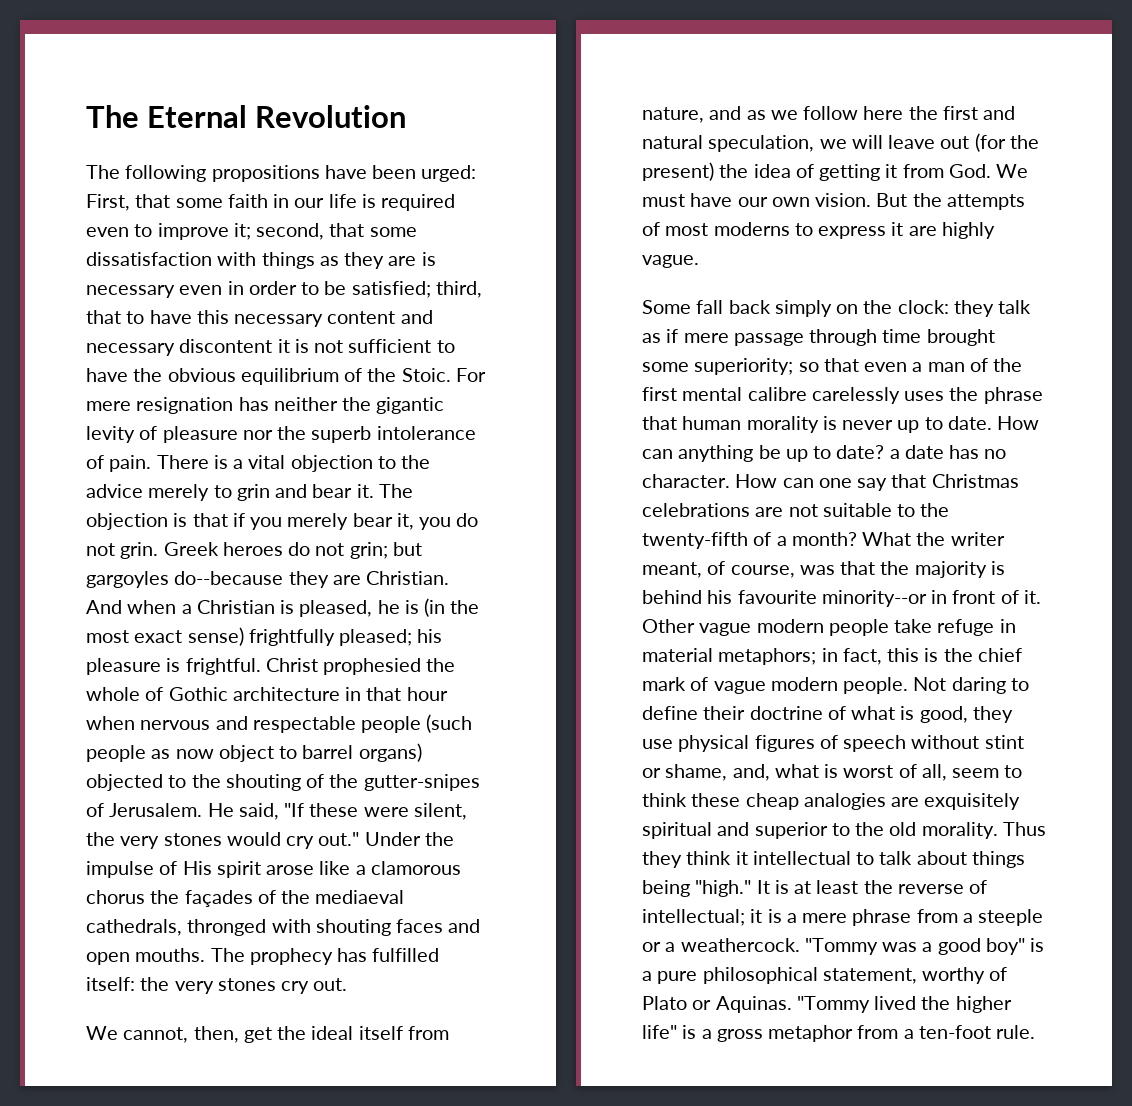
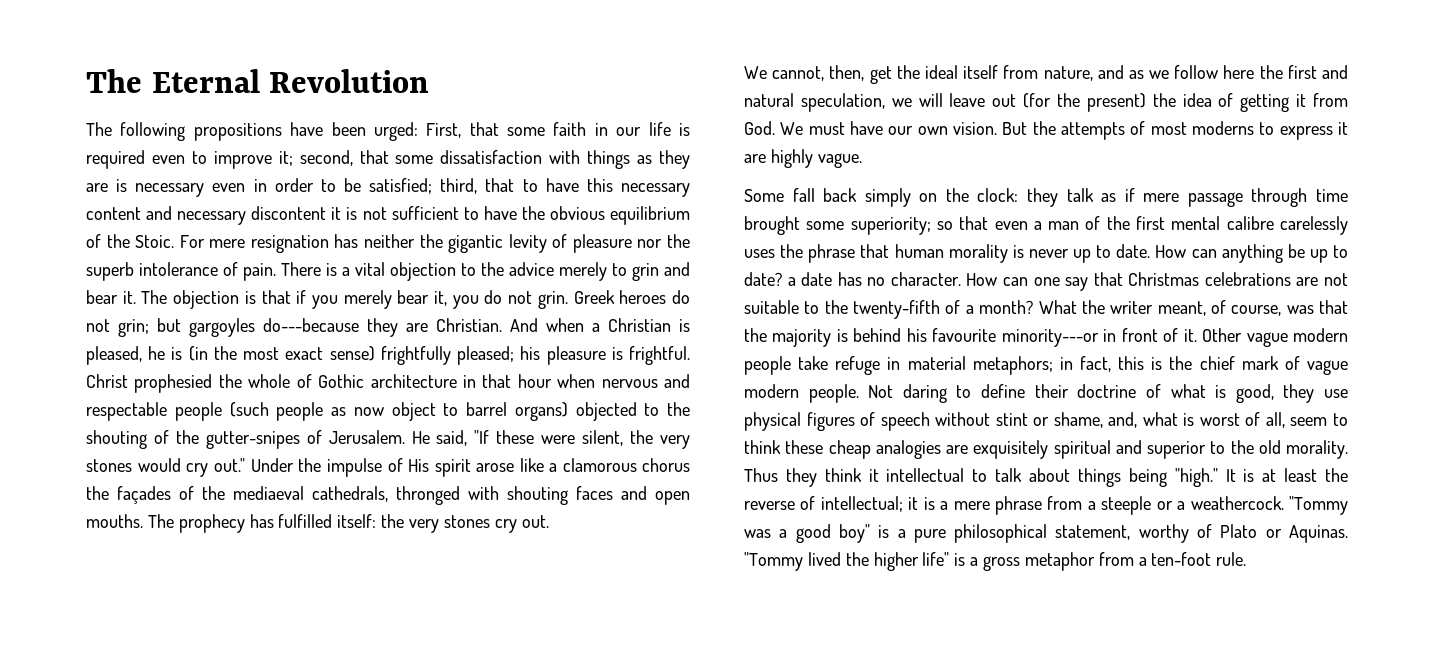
- Greek heroes do not grin; but gargoyles do--because they are Christian.
+ Greek heroes do not grin; but gargoyles do---because they are Christian.
- What the writer meant, of course, was that the majority is behind his favourite minority--or in front of it.
+ What the writer meant, of course, was that the majority is behind his favourite minority---or in front of it.

